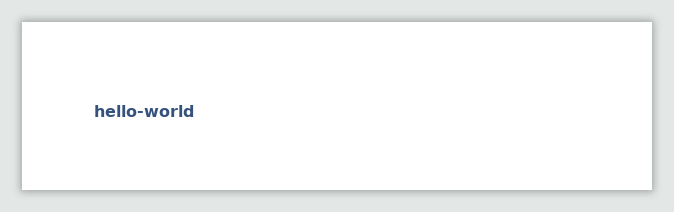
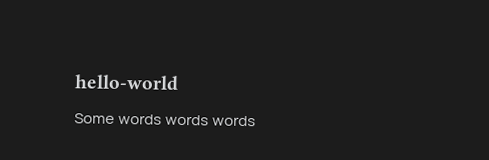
+ Some words words words

